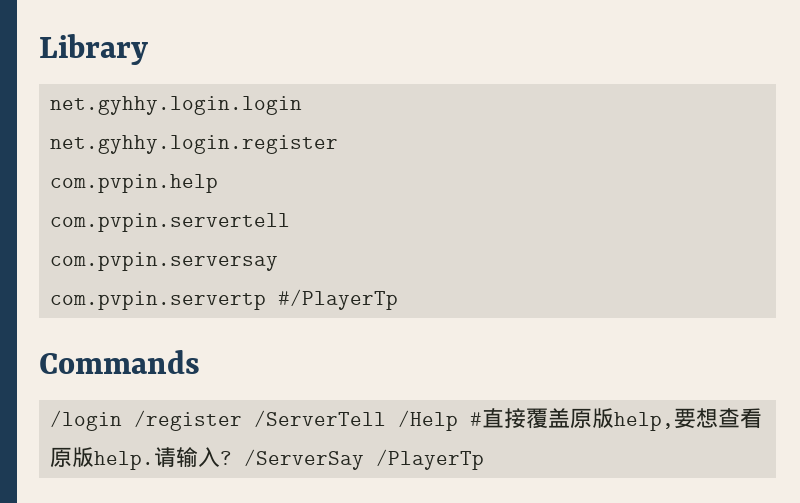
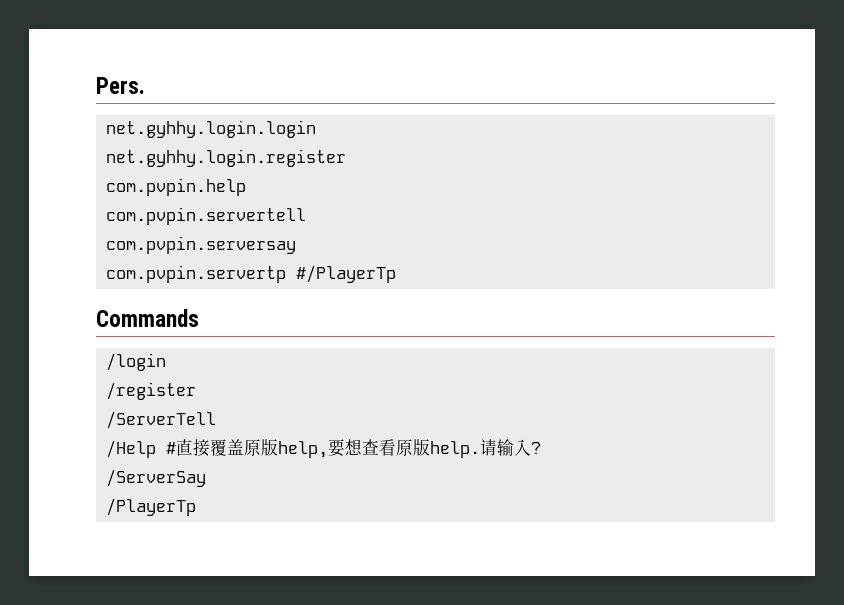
- Library
+ Pers.
- /login /register /ServerTell /Help #直接覆盖原版help,要想查看原版help.
+ /login
+ /register
+ /ServerTell
+ /Help #直接覆盖原版help,要想查看原版help.
- 请输入? /ServerSay /PlayerTp
+ 请输入?
+ /ServerSay
+ /PlayerTp

